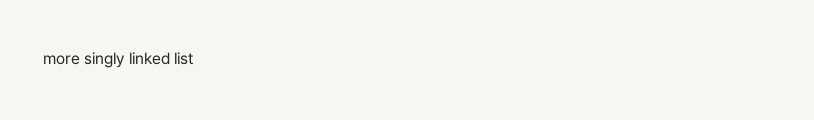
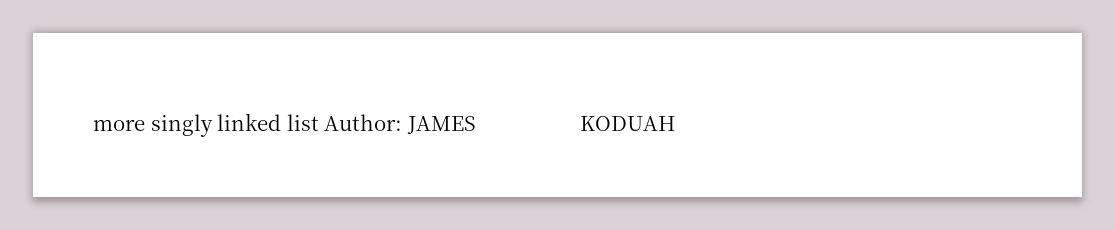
- more singly linked list
+ more singly linked list Author: JAMES KODUAH

